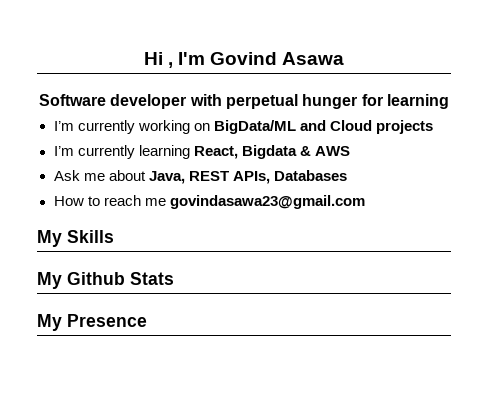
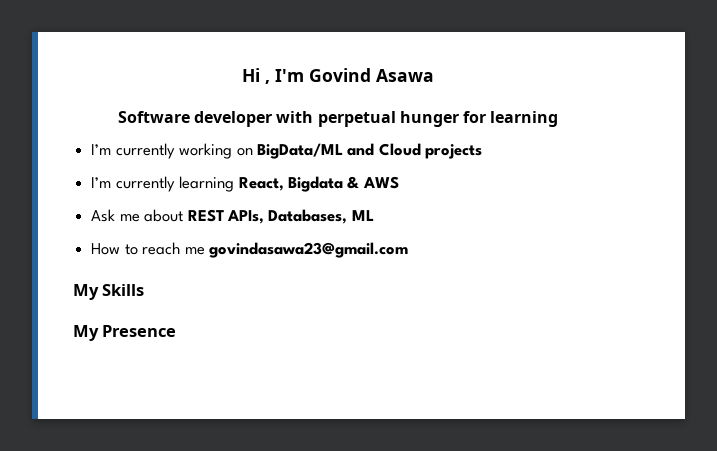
- Ask me about Java, REST APIs, Databases
+ Ask me about REST APIs, Databases, ML
- My Github Stats

